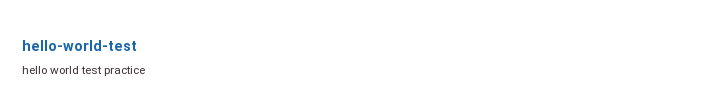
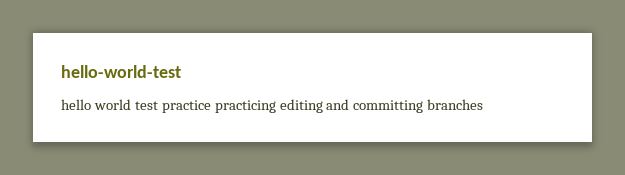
- hello world test practice
+ hello world test practice practicing editing and committing branches

